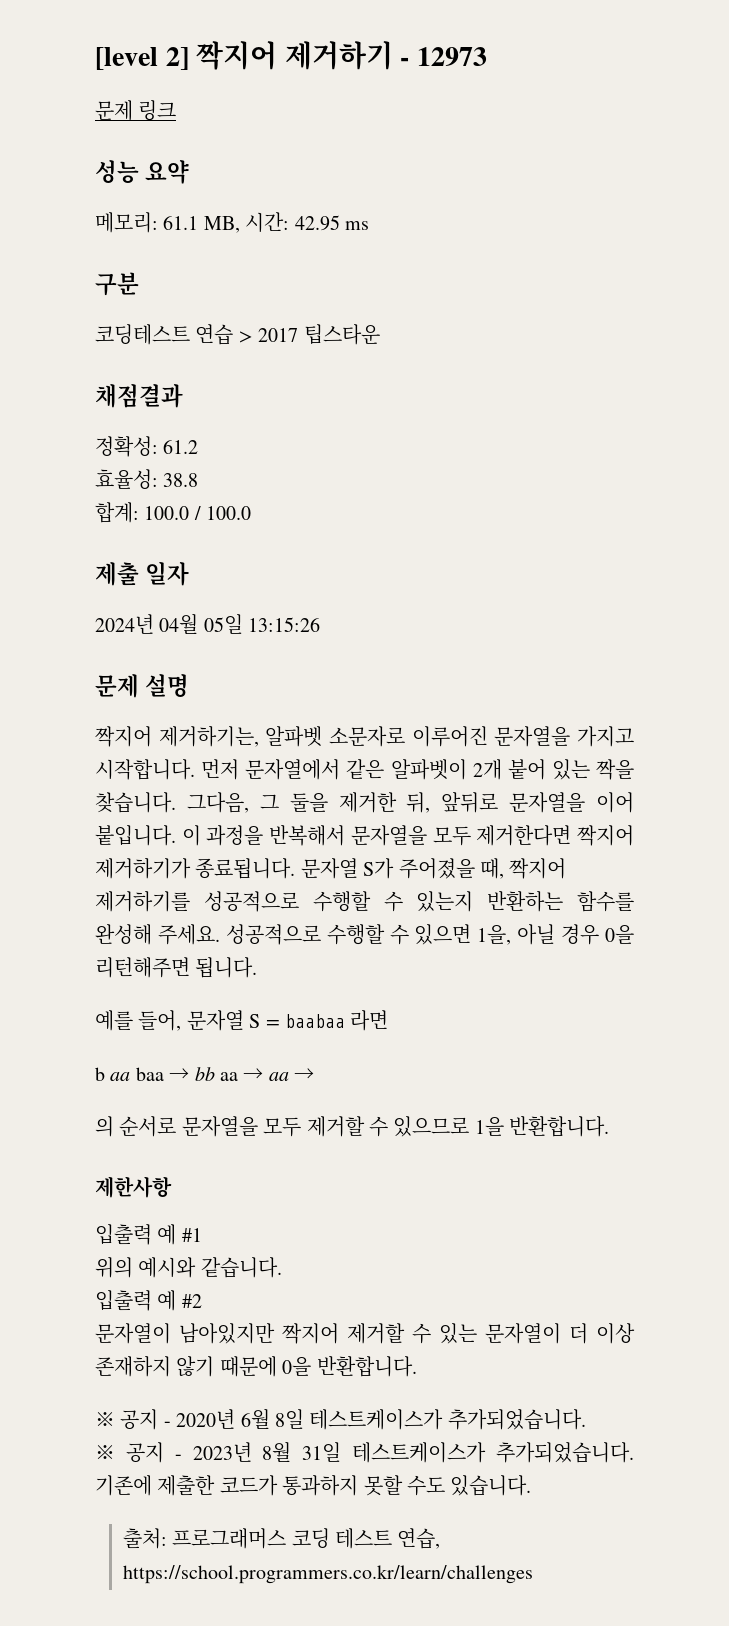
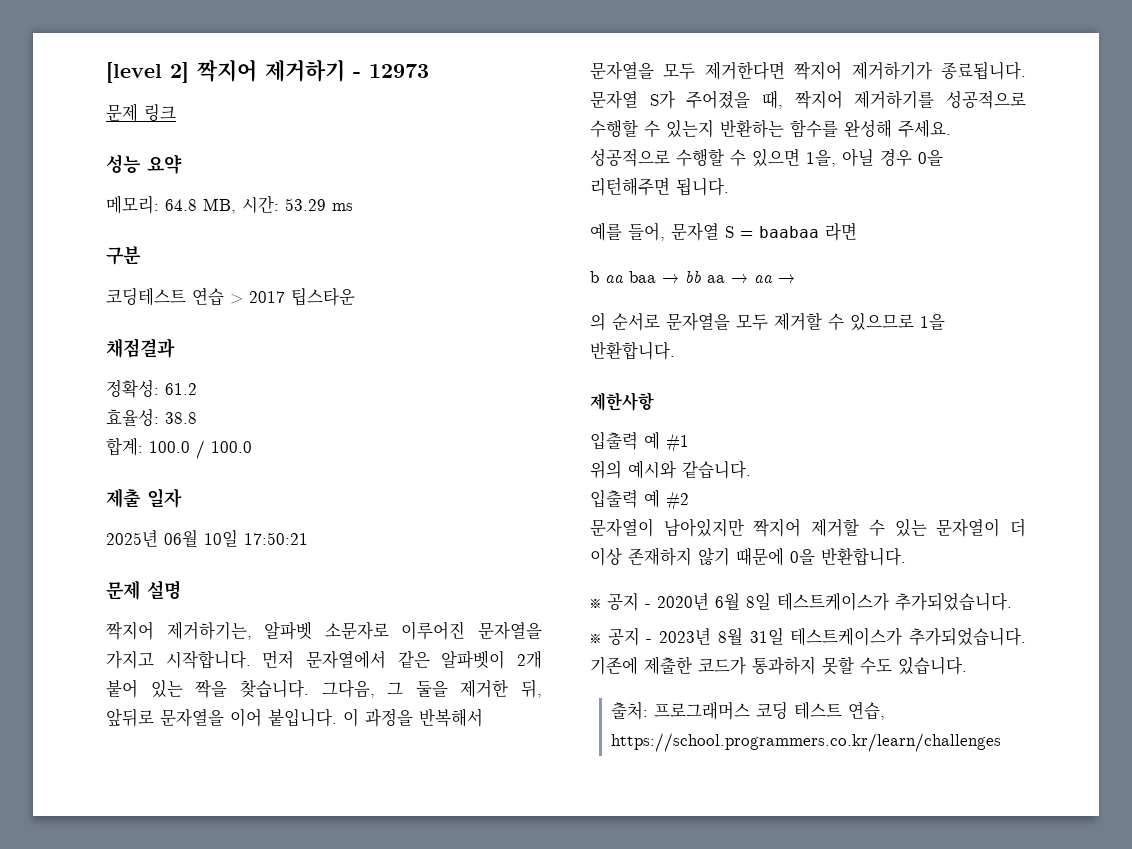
- 메모리: 61.1 MB, 시간: 42.95 ms
+ 메모리: 64.8 MB, 시간: 53.29 ms
- 2024년 04월 05일 13:15:26
+ 2025년 06월 10일 17:50:21

